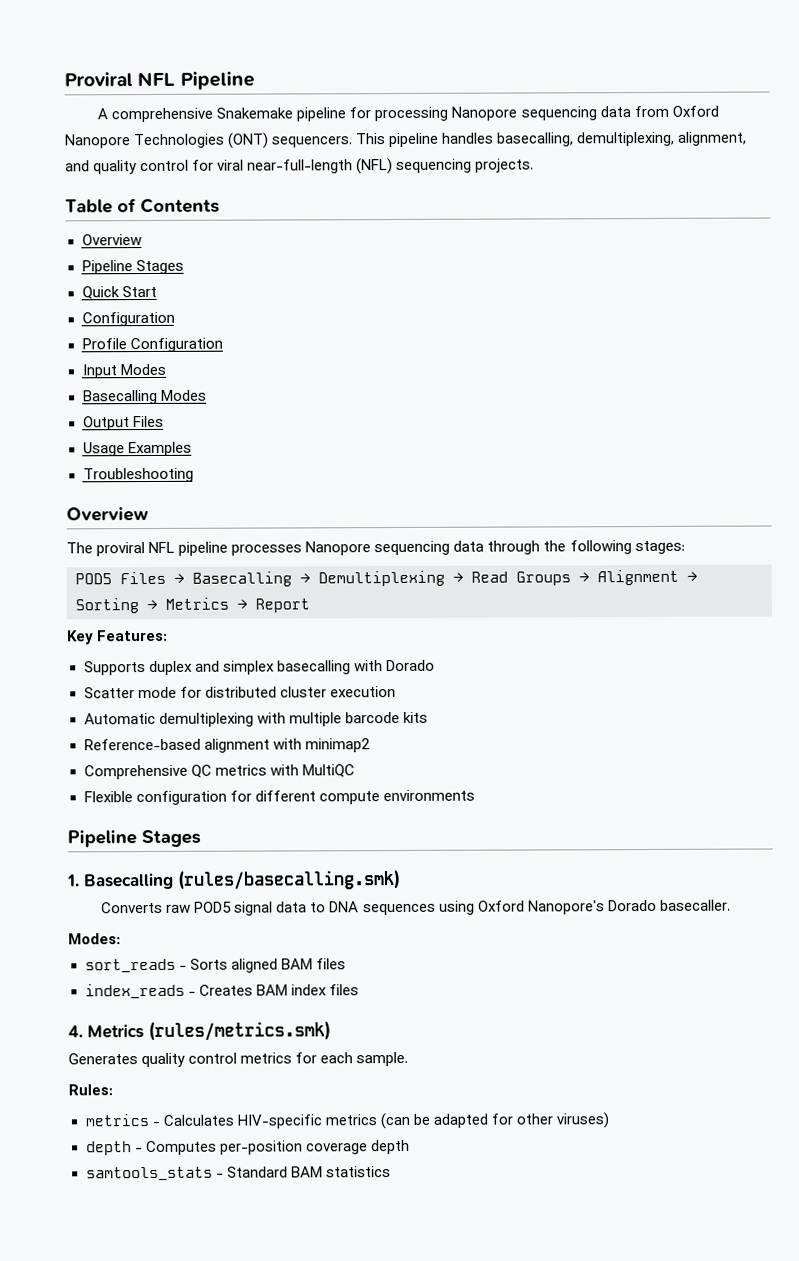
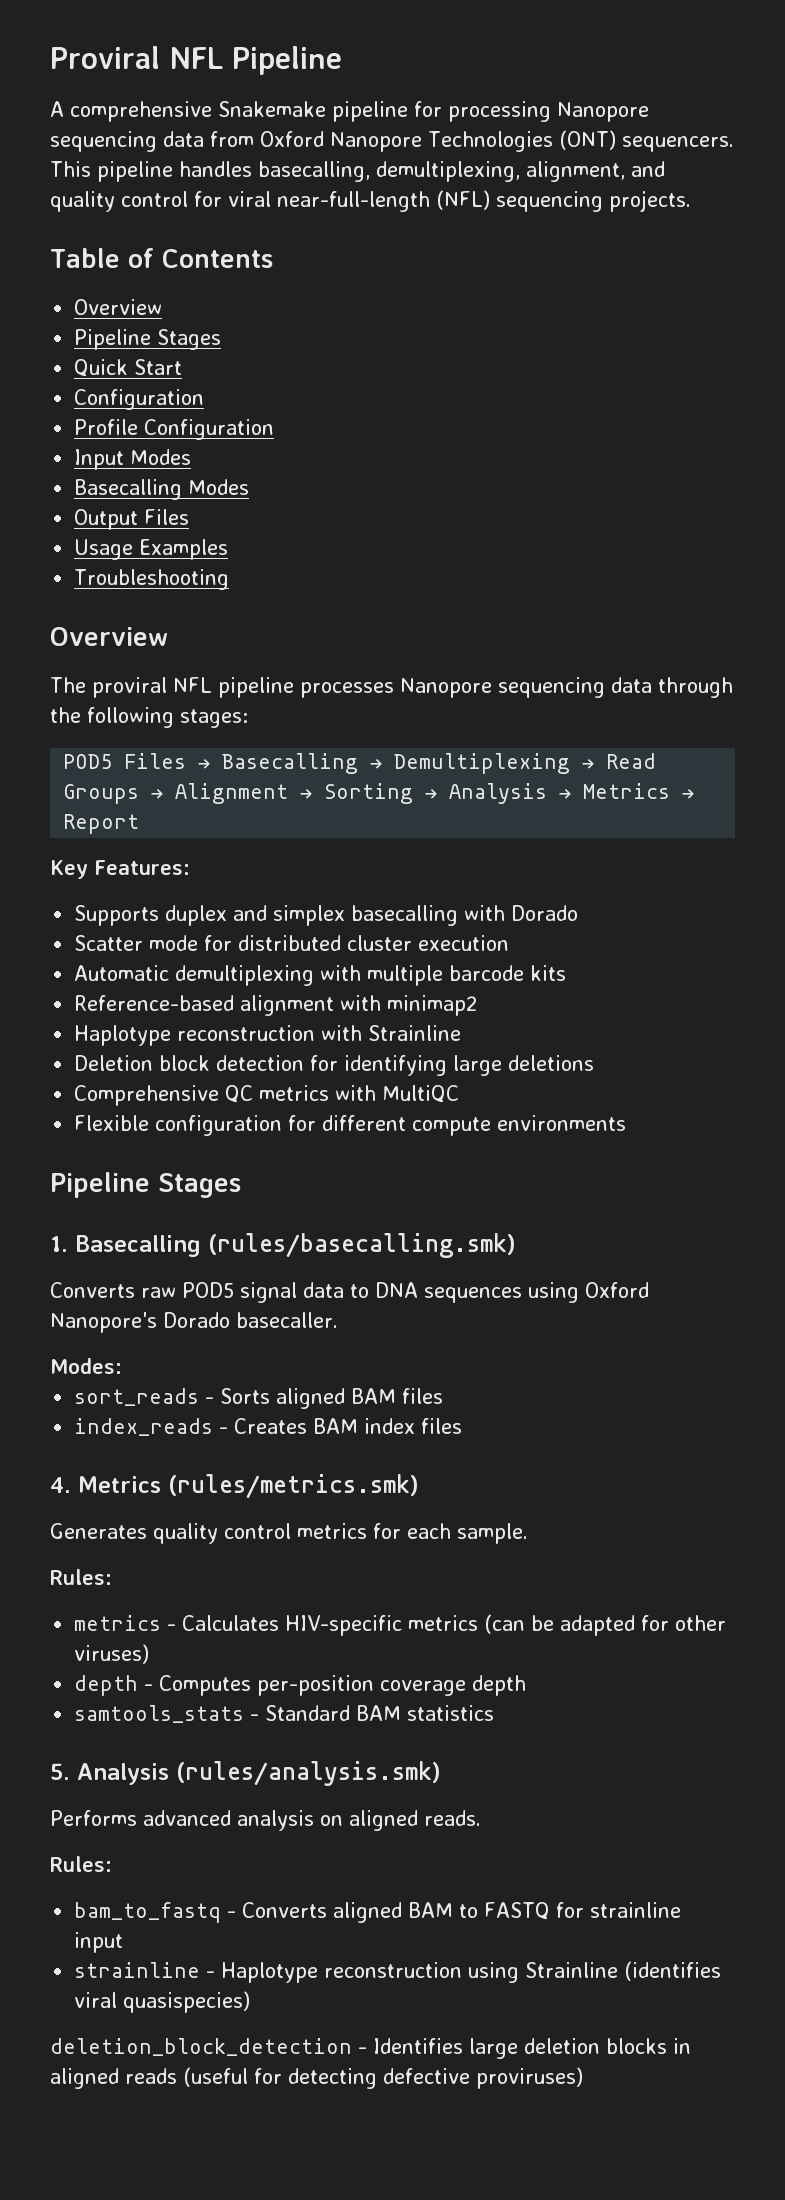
- POD5 Files → Basecalling → Demultiplexing → Read Groups → Alignment → Sorting → Metrics → Report
+ POD5 Files → Basecalling → Demultiplexing → Read Groups → Alignment → Sorting → Analysis → Metrics → Report
+ Haplotype reconstruction with Strainline
+ Deletion block detection for identifying large deletions
+ 5. Analysis (rules/analysis.smk)
+ Performs advanced analysis on aligned reads.
+ Rules:
+ bam_to_fastq - Converts aligned BAM to FASTQ for strainline input
+ strainline - Haplotype reconstruction using Strainline (identifies viral quasispecies)
+ deletion_block_detection - Identifies large deletion blocks in aligned reads (useful for detecting defective proviruses)

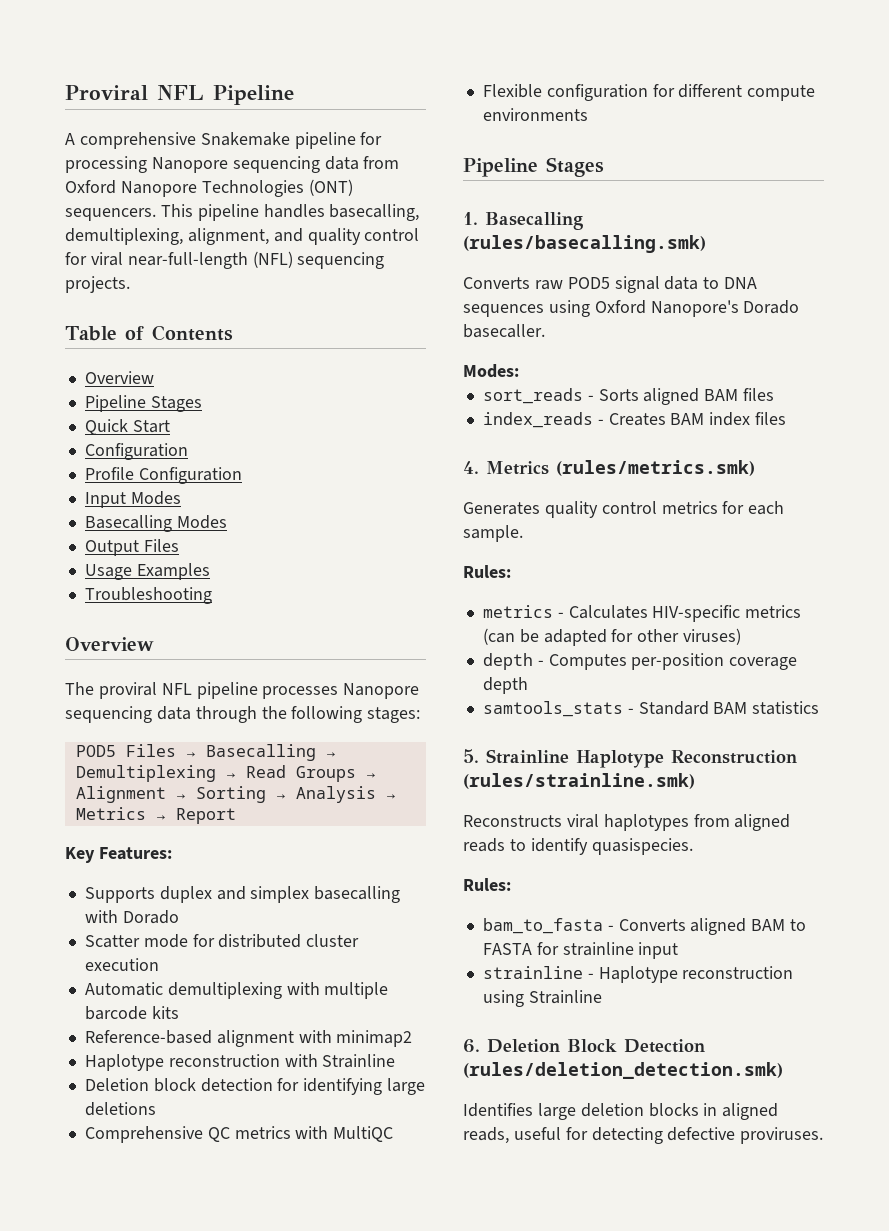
- 5. Analysis (rules/analysis.smk)
- Performs advanced analysis on aligned reads.
+ 5. Strainline Haplotype Reconstruction (rules/strainline.smk)
+ Reconstructs viral haplotypes from aligned reads to identify quasispecies.
  Rules:
- bam_to_fastq - Converts aligned BAM to FASTQ for strainline input
+ bam_to_fasta - Converts aligned BAM to FASTA for strainline input
- strainline - Haplotype reconstruction using Strainline (identifies viral quasispecies)
- deletion_block_detection - Identifies large deletion blocks in aligned reads (useful for detecting defective proviruses)
+ strainline - Haplotype reconstruction using Strainline
+ 6. Deletion Block Detection (rules/deletion_detection.smk)
+ Identifies large deletion blocks in aligned reads, useful for detecting defective proviruses.

